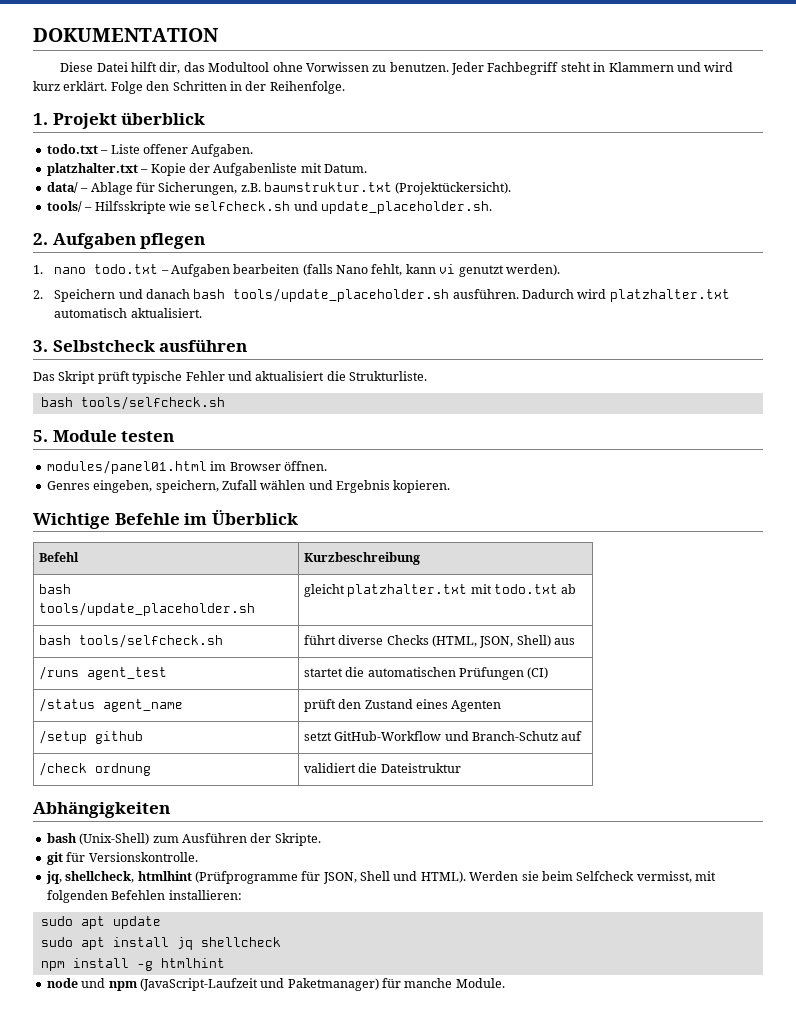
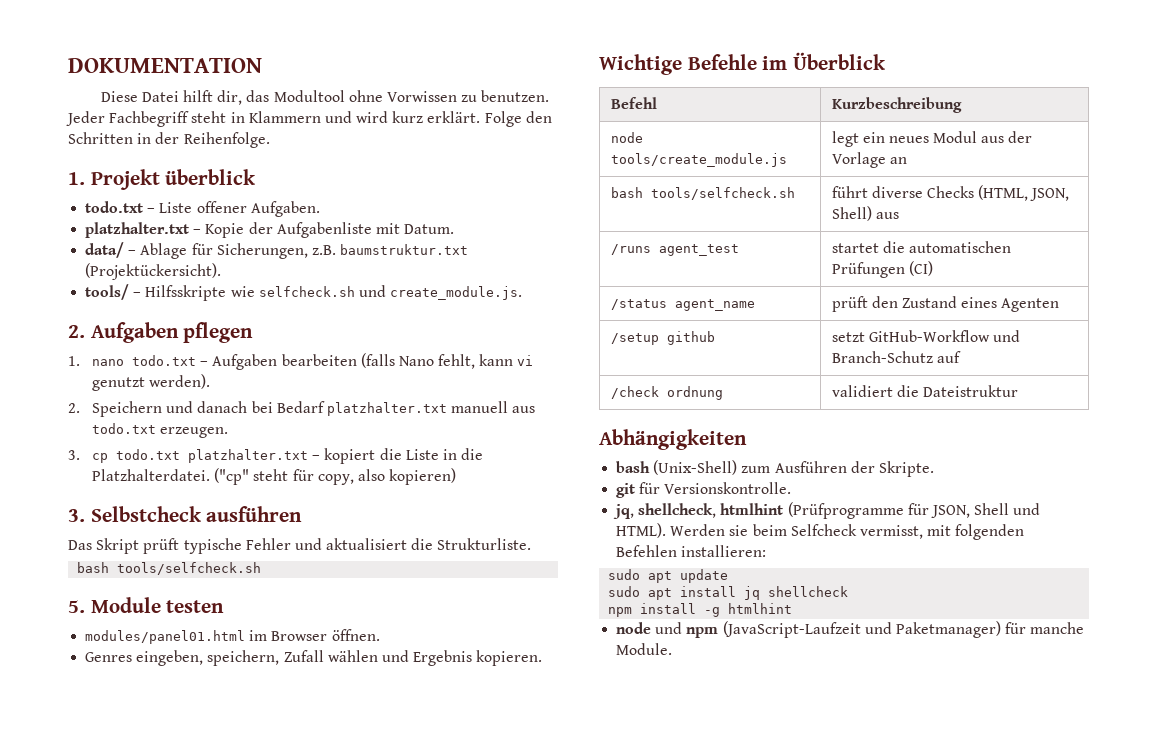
- tools/ – Hilfsskripte wie selfcheck.sh und update_placeholder.sh.
+ tools/ – Hilfsskripte wie selfcheck.sh und create_module.js.
- 2. Speichern und danach bash tools/update_placeholder.sh ausführen. Dadurch wird platzhalter.txt automatisch aktualisiert.
+ 2. Speichern und danach bei Bedarf platzhalter.txt manuell aus todo.txt erzeugen.
+ 3. cp todo.txt platzhalter.txt – kopiert die Liste in die Platzhalterdatei. ("cp" steht für copy, also kopieren)
- bash tools/update_placeholder.sh | gleicht platzhalter.txt mit todo.txt ab
+ node tools/create_module.js | legt ein neues Modul aus der Vorlage an

